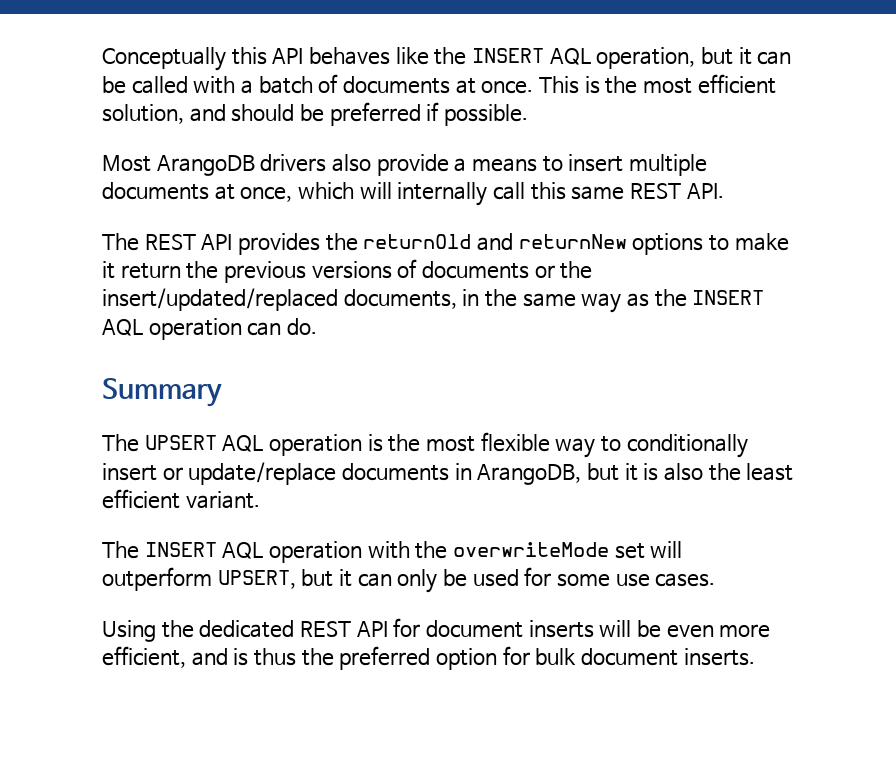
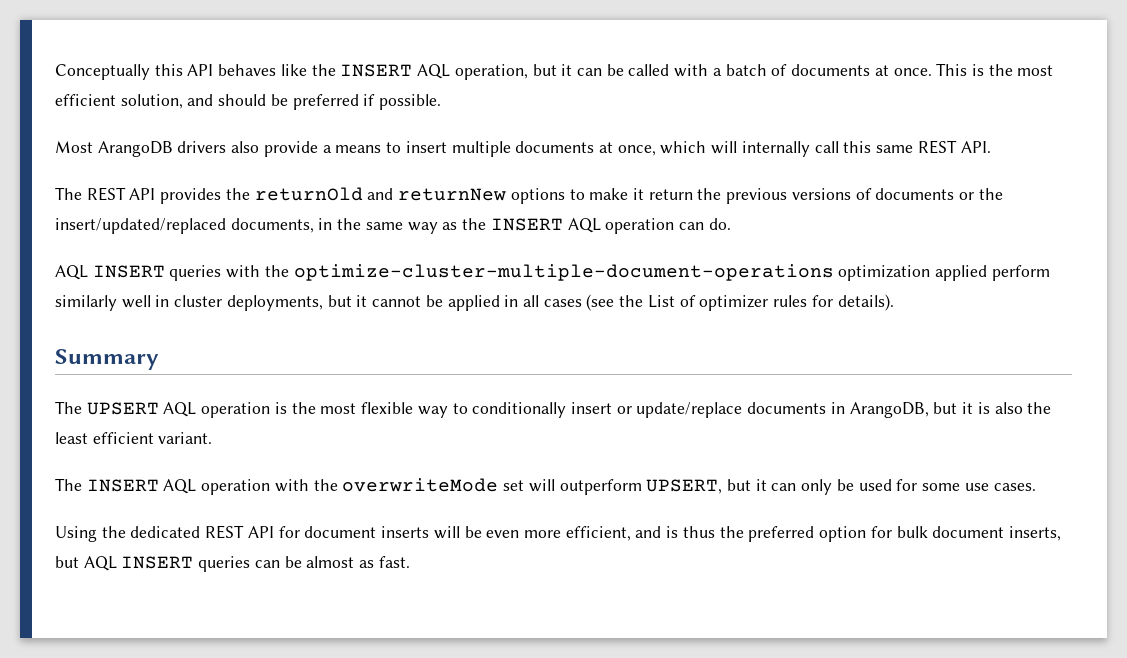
+ AQL INSERT queries with the optimize-cluster-multiple-document-operations optimization applied perform similarly well in cluster deployments, but it cannot be applied in all cases (see the List of optimizer rules for details).
- Using the dedicated REST API for document inserts will be even more efficient, and is thus the preferred option for bulk document inserts.
+ Using the dedicated REST API for document inserts will be even more efficient, and is thus the preferred option for bulk document inserts, but AQL INSERT queries can be almost as fast.

